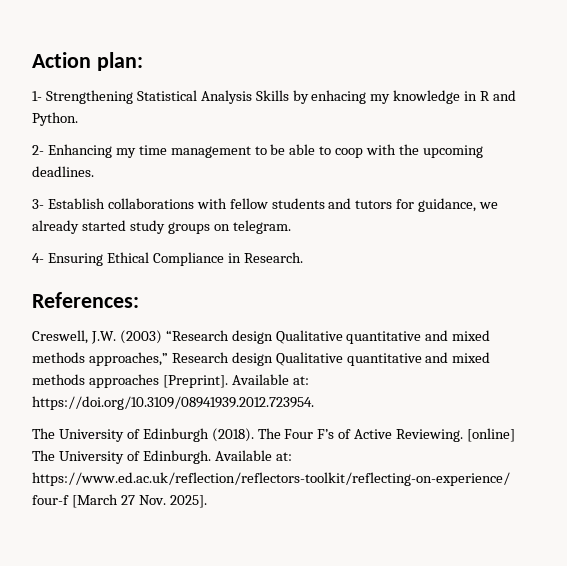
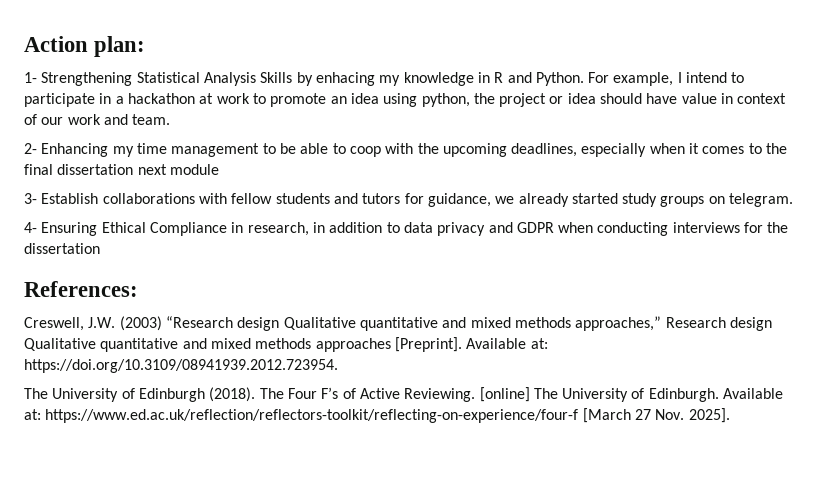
+ For example, I intend to participate in a hackathon at work to promote an idea using python, the project or idea should have value in context of our work and team.
- 2- Enhancing my time management to be able to coop with the upcoming deadlines.
+ 2- Enhancing my time management to be able to coop with the upcoming deadlines, especially when it comes to the final dissertation next module
- 4- Ensuring Ethical Compliance in Research.
+ 4- Ensuring Ethical Compliance in research, in addition to data privacy and GDPR when conducting interviews for the dissertation

